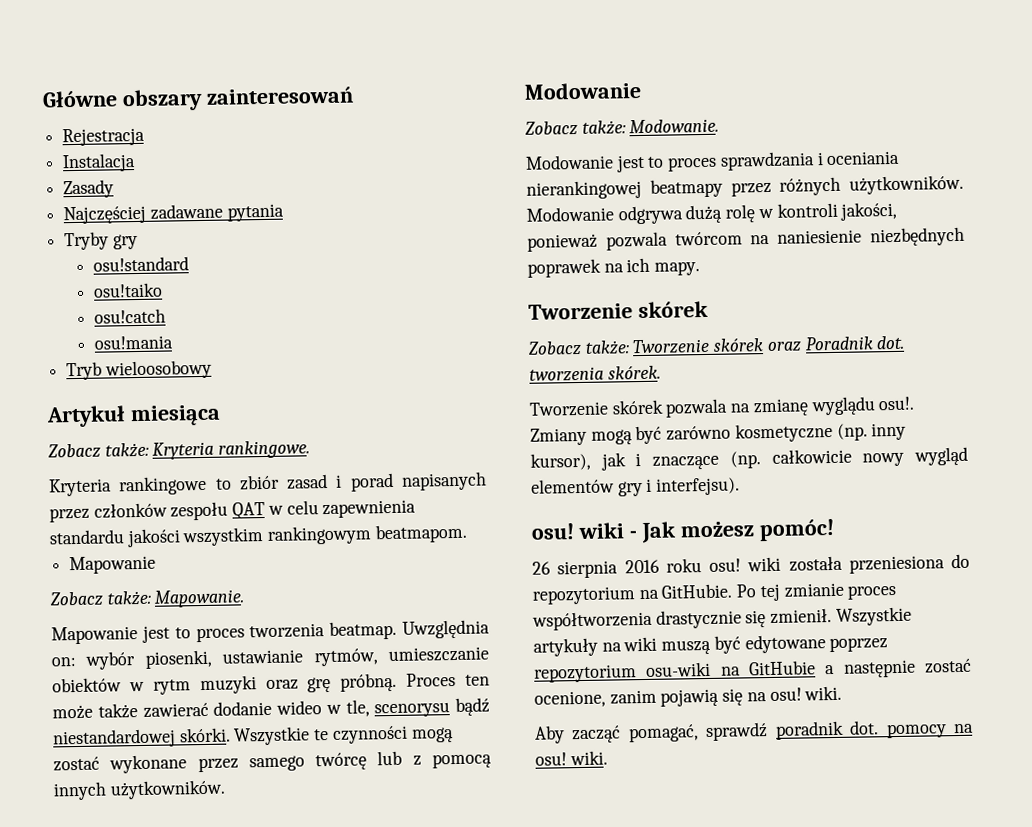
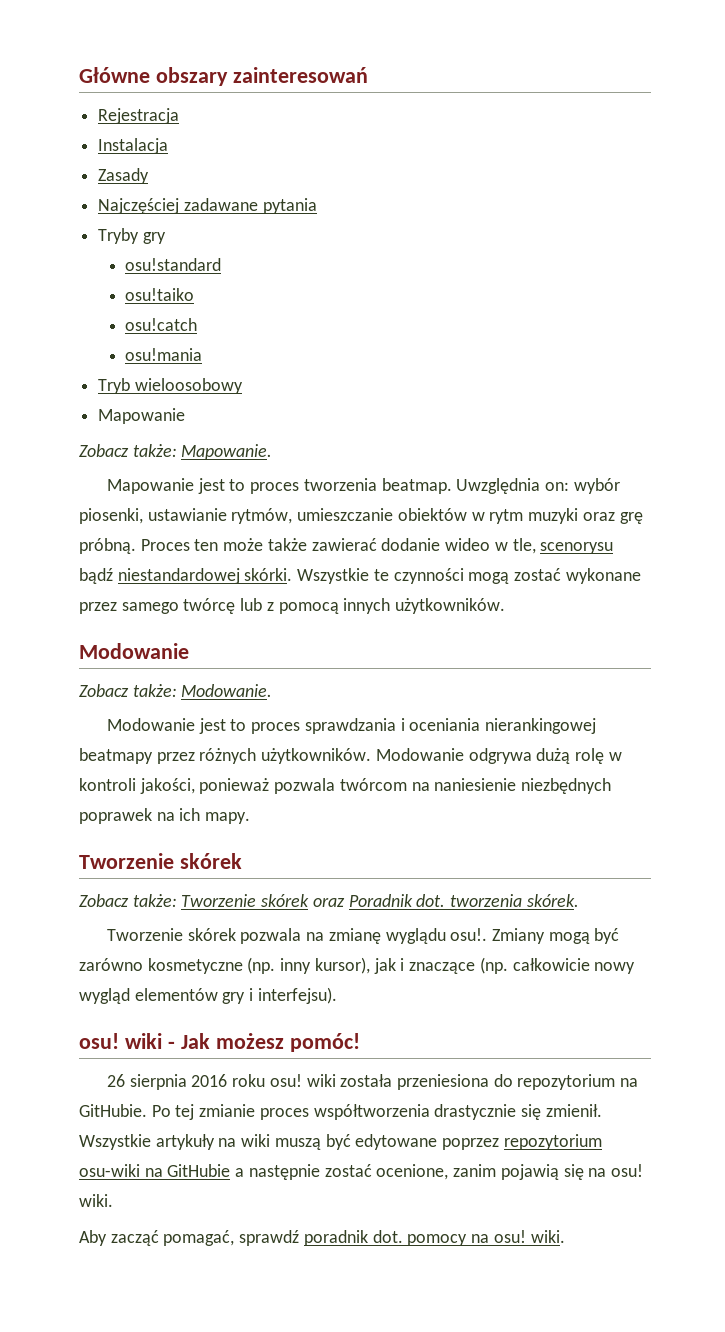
- Artykuł miesiąca
- Zobacz także: Kryteria rankingowe.
- Kryteria rankingowe to zbiór zasad i porad napisanych przez członków zespołu QAT w celu zapewnienia standardu jakości wszystkim rankingowym beatmapom.

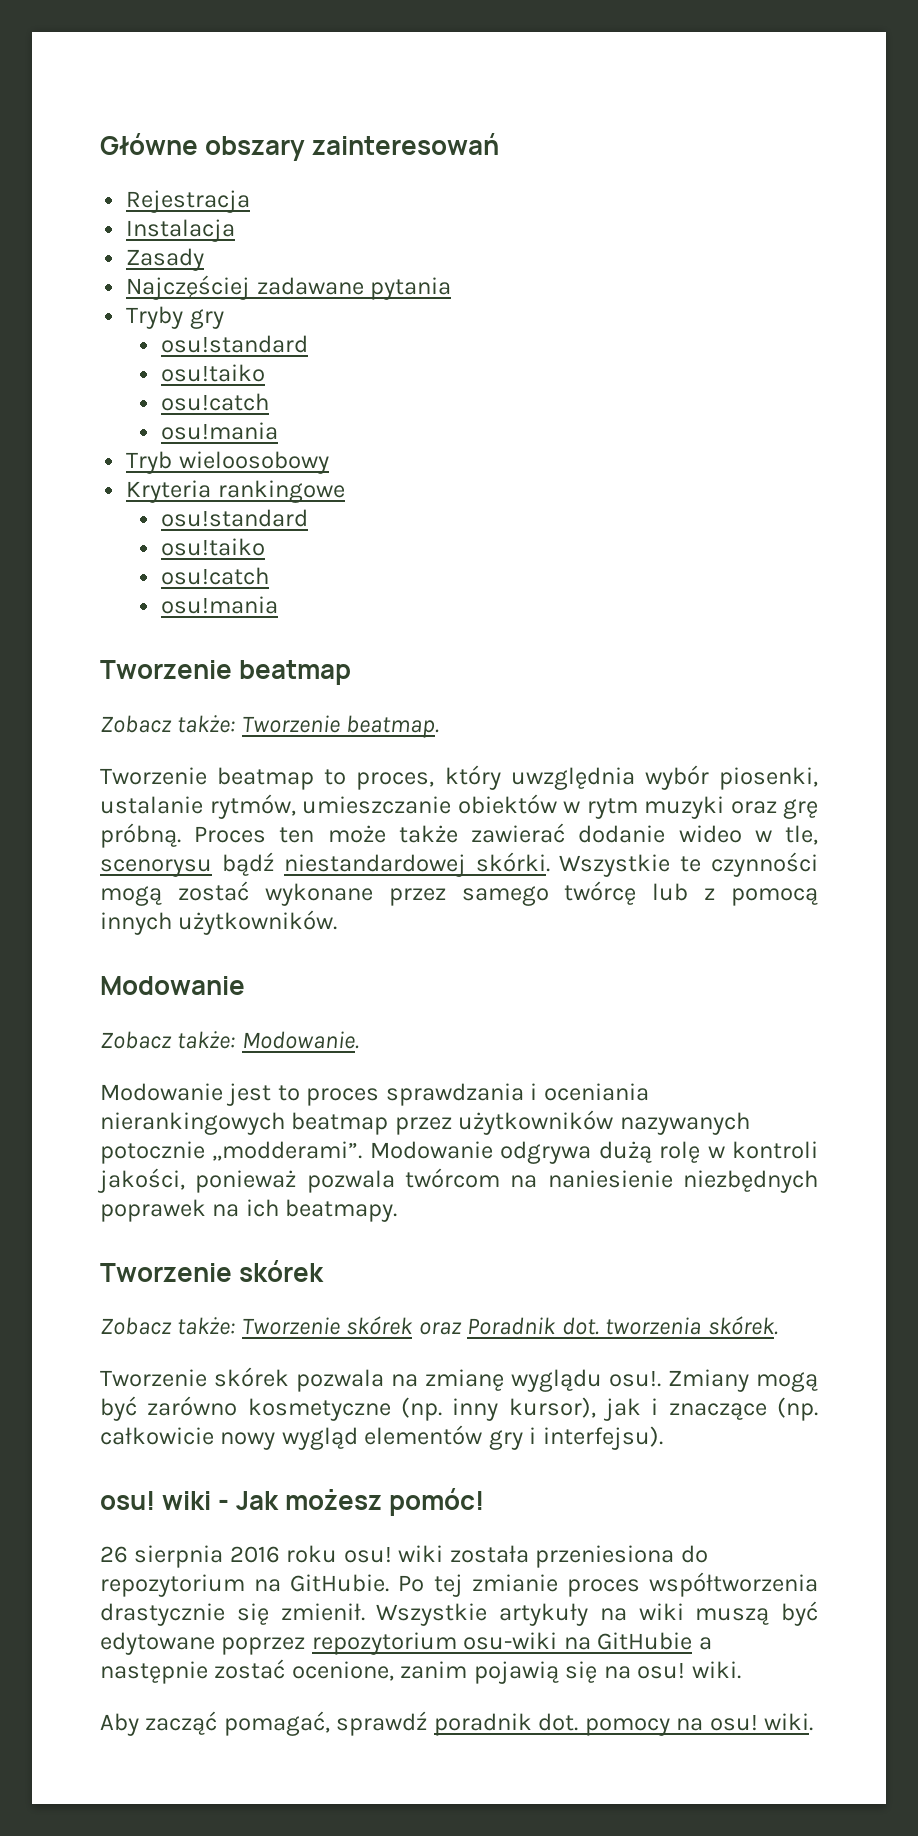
  Tryb wieloosobowy
- Mapowanie
- Zobacz także: Mapowanie.
- Mapowanie jest to proces tworzenia beatmap. Uwzględnia on: wybór piosenki, ustawianie rytmów, umieszczanie obiektów w rytm muzyki oraz grę próbną.
+ Kryteria rankingowe
+ osu!standard
+ osu!taiko
+ osu!catch
+ osu!mania
+ Tworzenie beatmap
+ Zobacz także: Tworzenie beatmap.
+ Tworzenie beatmap to proces, który uwzględnia wybór piosenki, ustalanie rytmów, umieszczanie obiektów w rytm muzyki oraz grę próbną.
- Modowanie jest to proces sprawdzania i oceniania nierankingowej beatmapy przez różnych użytkowników.
+ Modowanie jest to proces sprawdzania i oceniania nierankingowych beatmap przez użytkowników nazywanych potocznie „modderami”.
- Modowanie odgrywa dużą rolę w kontroli jakości, ponieważ pozwala twórcom na naniesienie niezbędnych poprawek na ich mapy.
+ Modowanie odgrywa dużą rolę w kontroli jakości, ponieważ pozwala twórcom na naniesienie niezbędnych poprawek na ich beatmapy.

